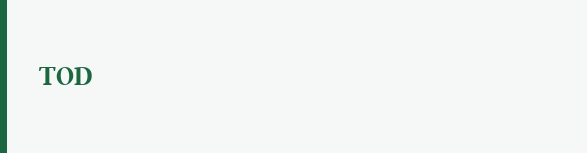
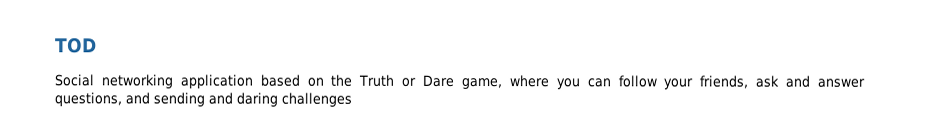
+ Social networking application based on the Truth or Dare game, where you can follow your friends, ask and answer questions, and sending and daring challenges

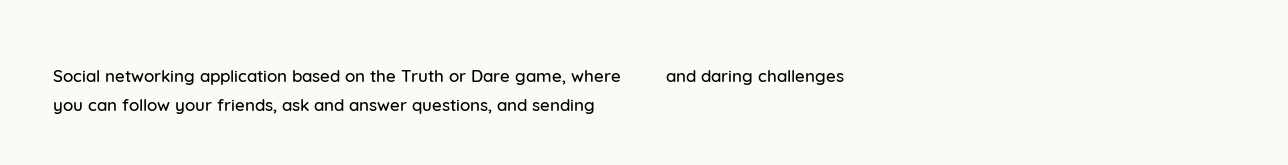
- TOD

